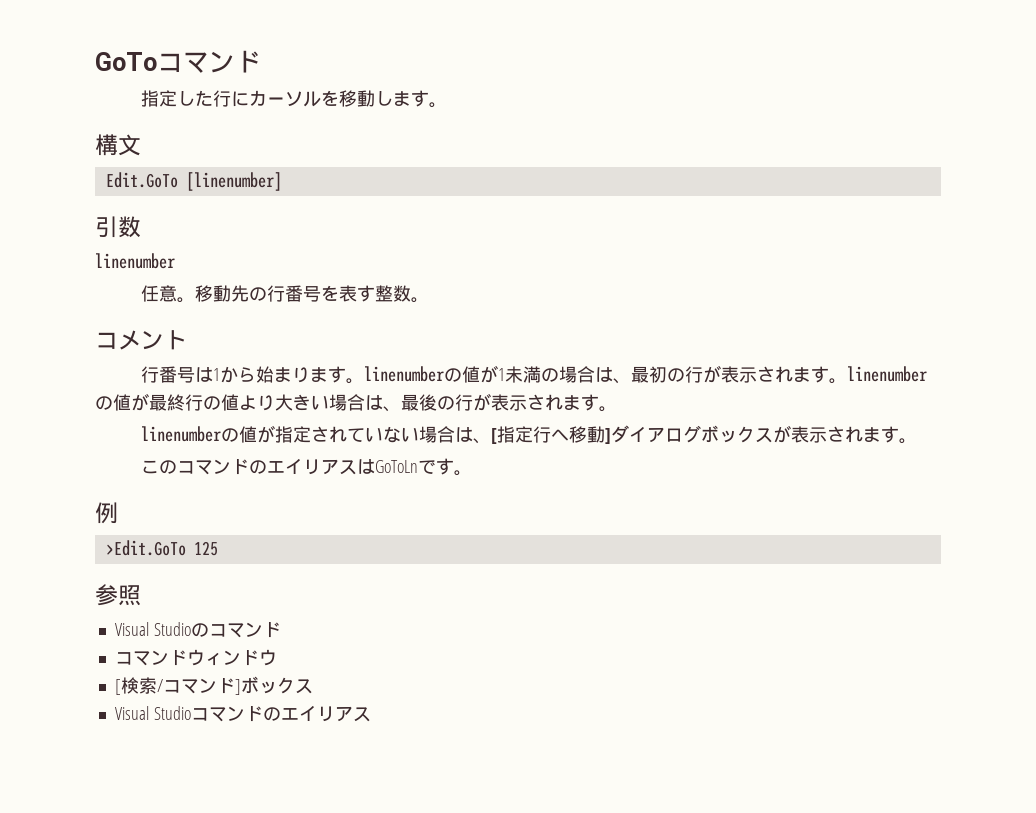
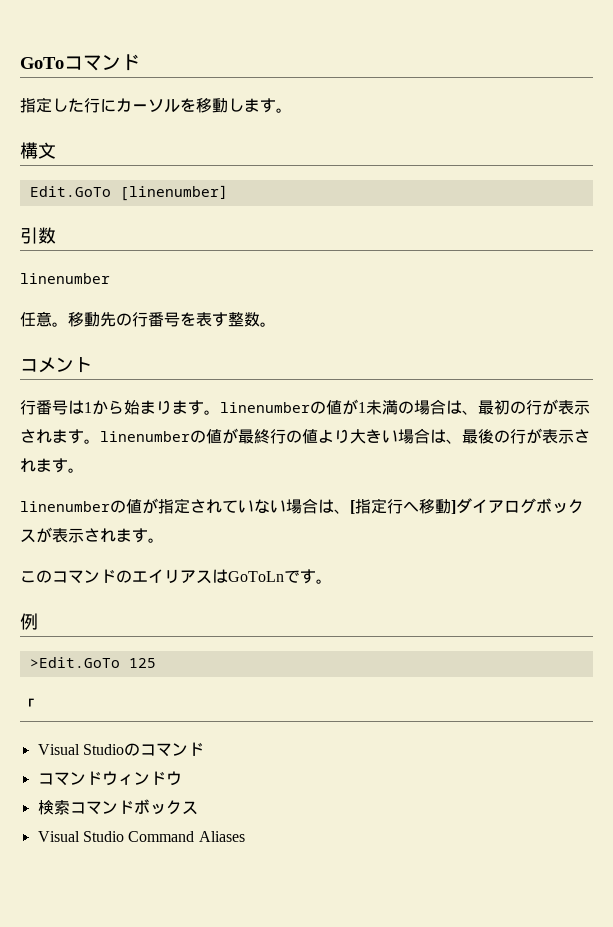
- 参照
+ 「
- [検索/コマンド]ボックス
+ 検索コマンドボックス
- Visual Studioコマンドのエイリアス
+ Visual Studio Command Aliases

